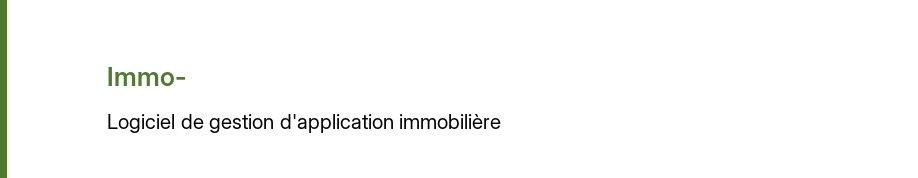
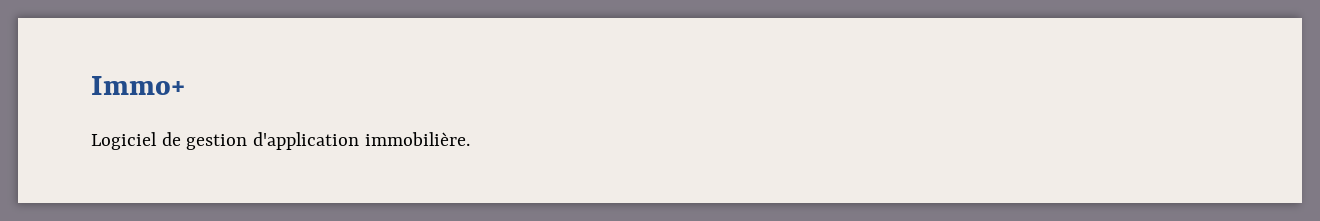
- Immo-
+ Immo+
- Logiciel de gestion d'application immobilière
+ Logiciel de gestion d'application immobilière.

